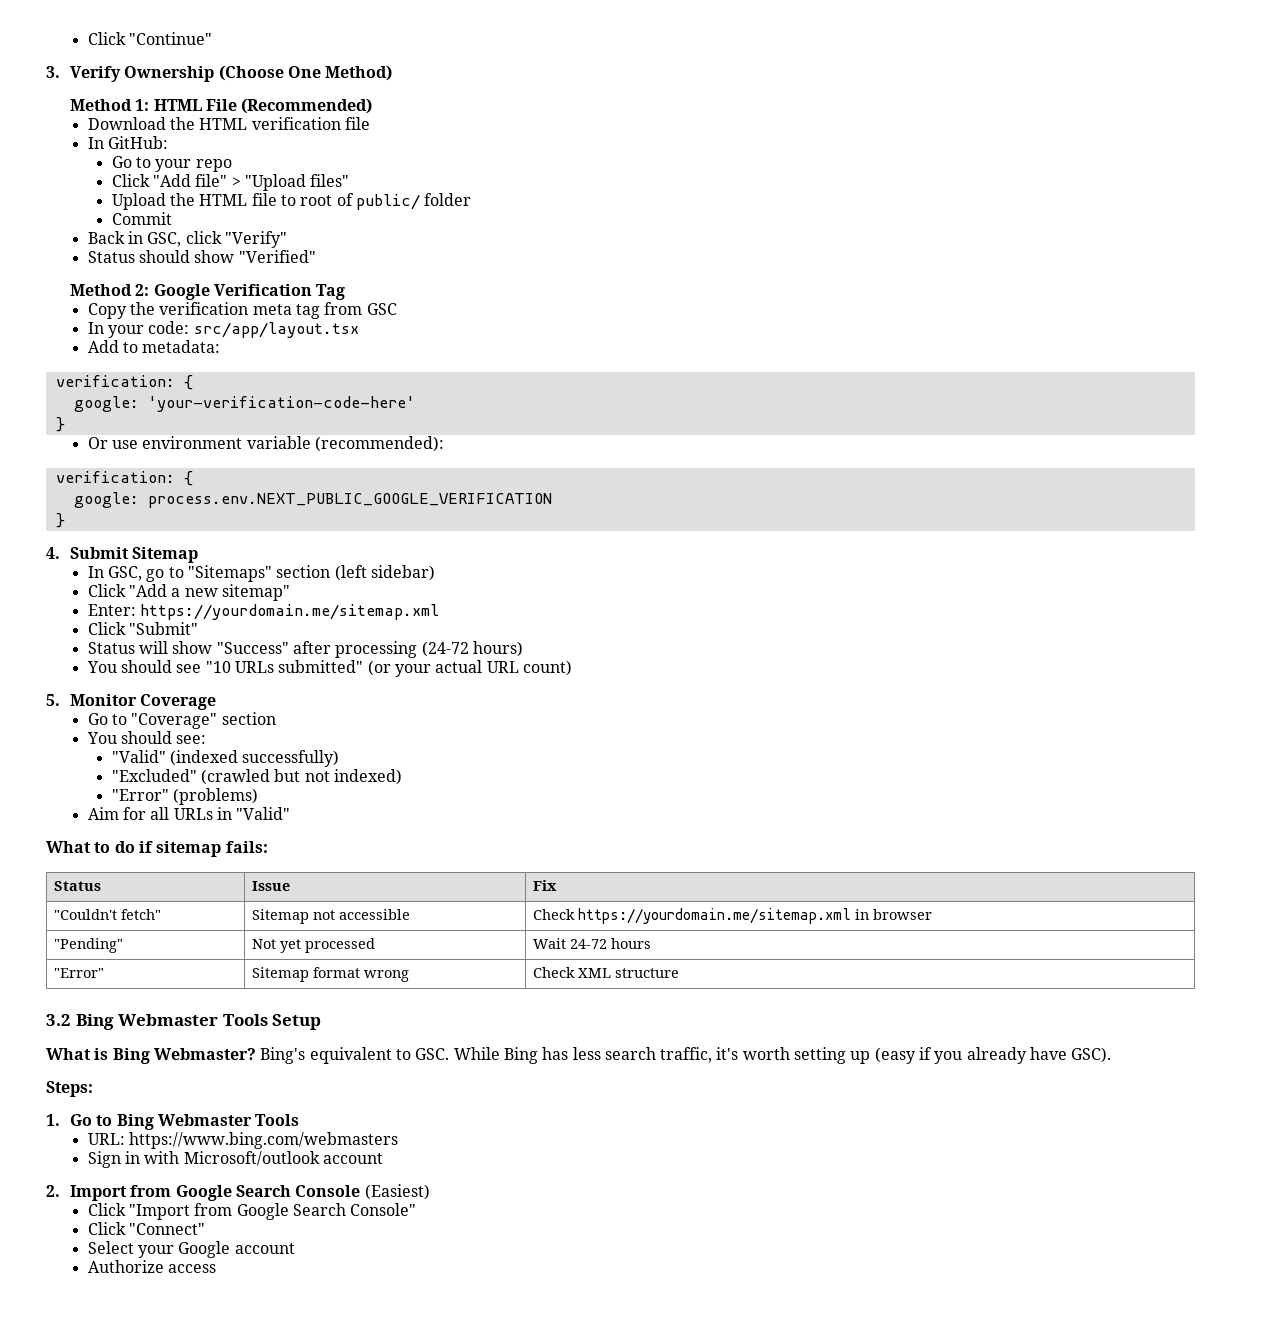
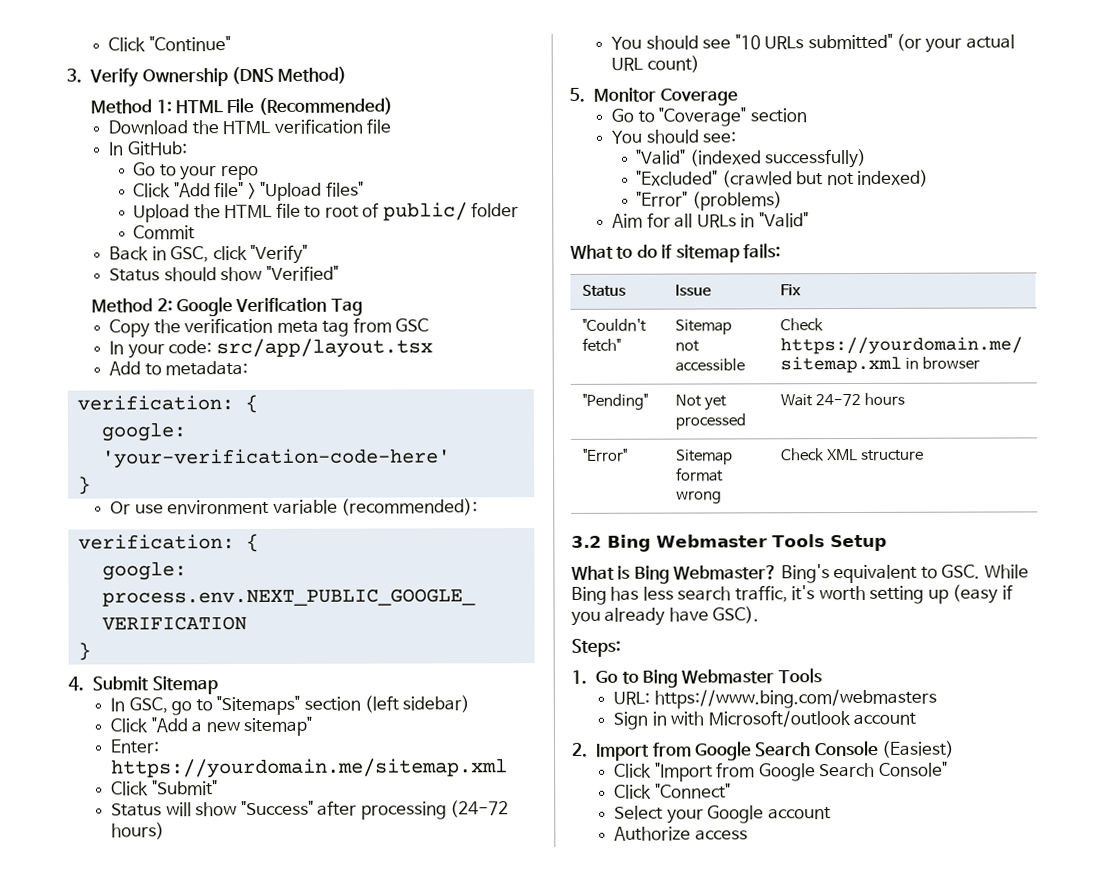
- 3. Verify Ownership (Choose One Method)
+ 3. Verify Ownership (DNS Method)

